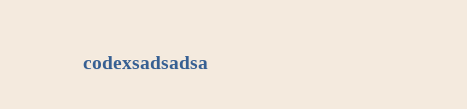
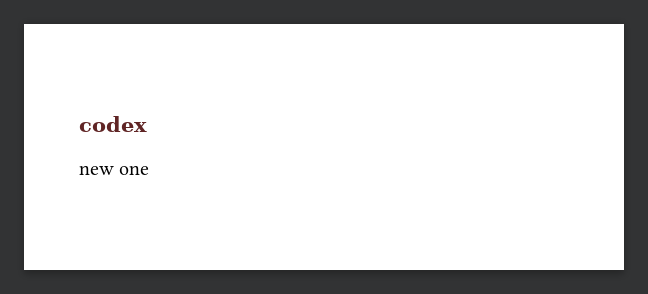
- codexsadsadsa
+ codex
+ new one

